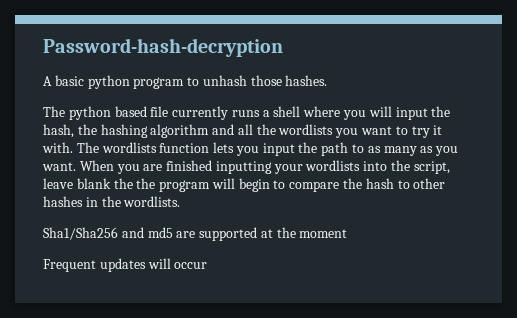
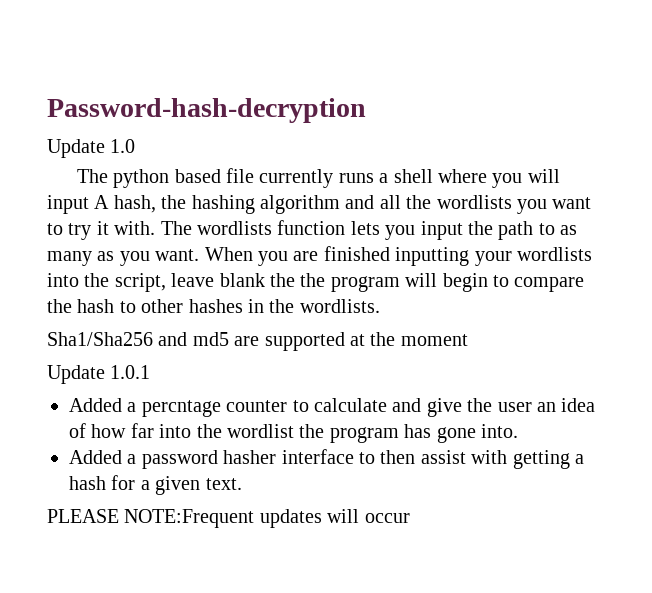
- A basic python program to unhash those hashes.
+ Update 1.0
- The python based file currently runs a shell where you will input the hash, the hashing algorithm and all the wordlists you want to try it with.
+ The python based file currently runs a shell where you will input A hash, the hashing algorithm and all the wordlists you want to try it with.
- Frequent updates will occur
+ Update 1.0.1
+ Added a percntage counter to calculate and give the user an idea of how far into the wordlist the program has gone into.
+ Added a password hasher interface to then assist with getting a hash for a given text.
+ PLEASE NOTE:Frequent updates will occur

